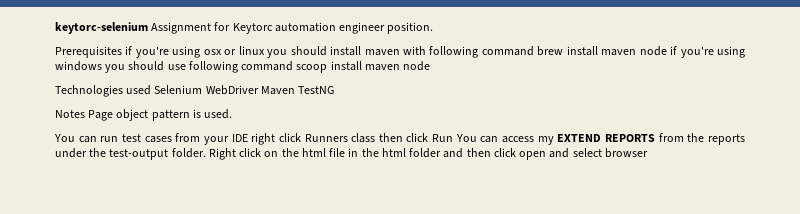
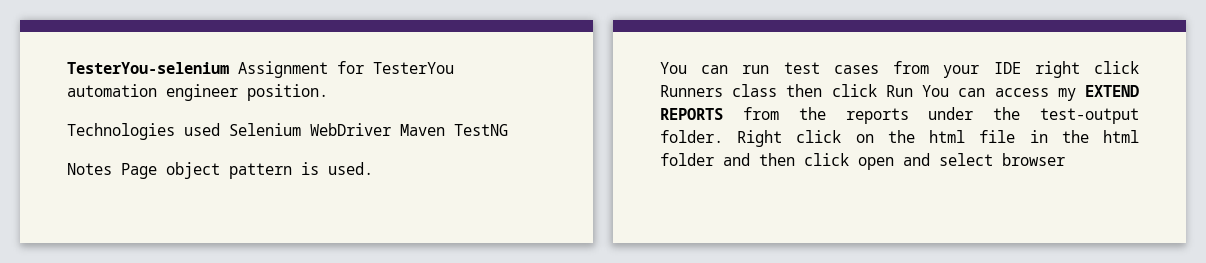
- keytorc-selenium Assignment for Keytorc automation engineer position.
+ TesterYou-selenium Assignment for TesterYou automation engineer position.
- Prerequisites if you're using osx or linux you should install maven with following command brew install maven node if you're using windows you should use following command scoop install maven node

